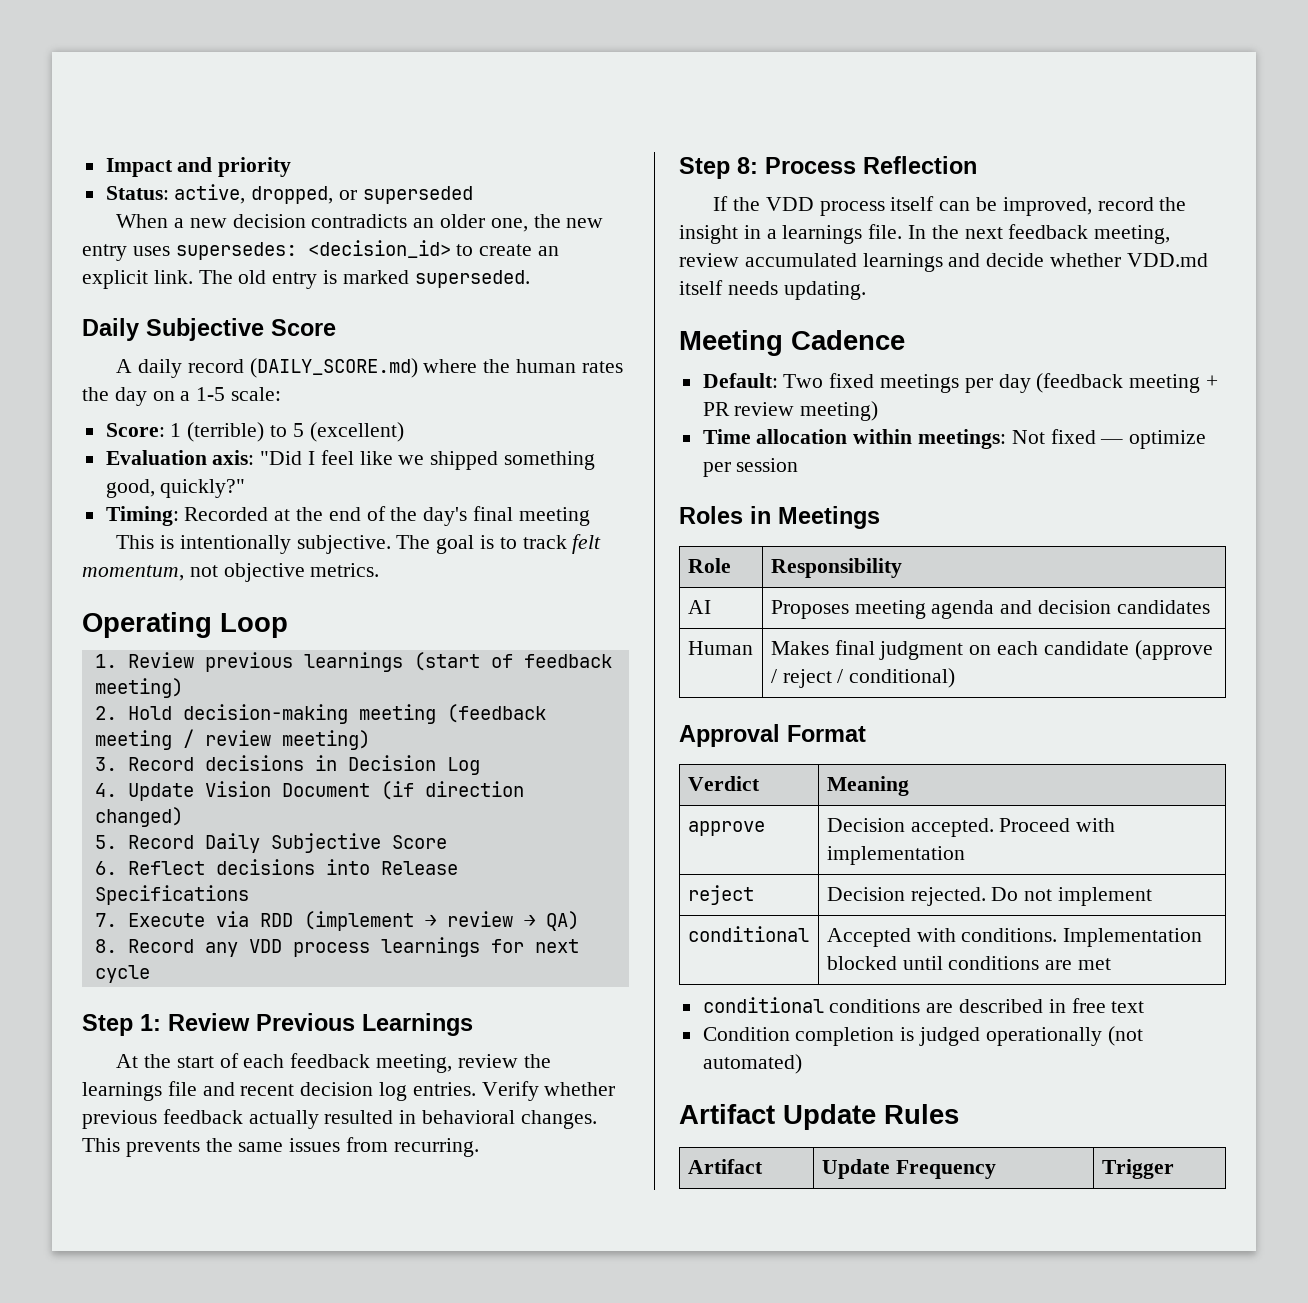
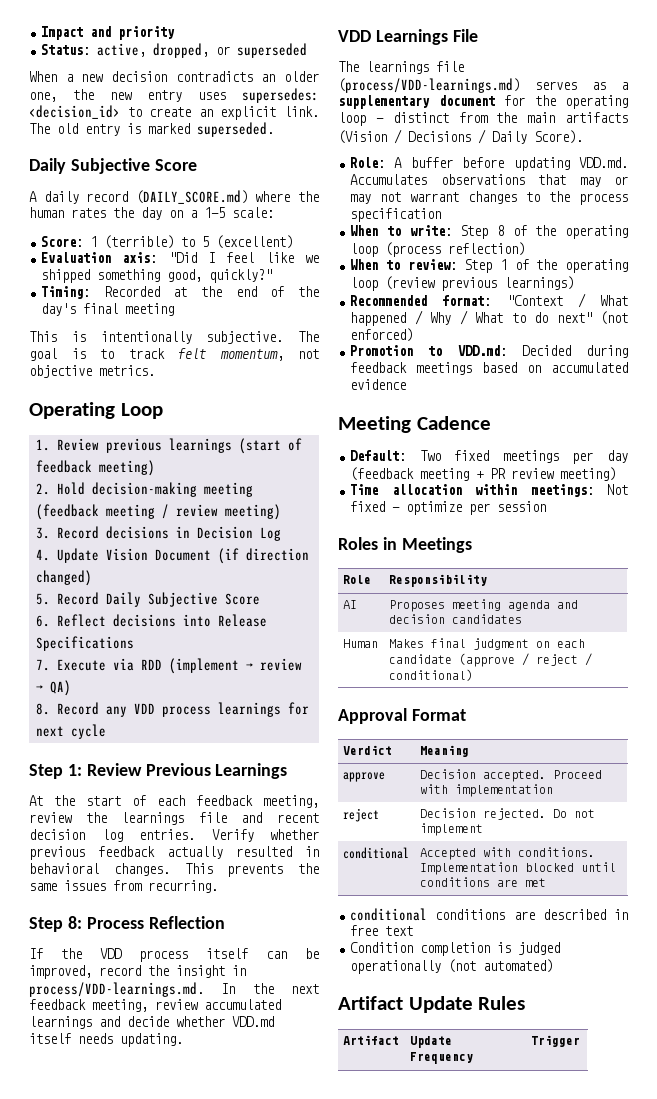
- If the VDD process itself can be improved, record the insight in a learnings file. In the next feedback meeting, review accumulated learnings and decide whether VDD.md itself needs updating.
+ If the VDD process itself can be improved, record the insight in process/VDD-learnings.md. In the next feedback meeting, review accumulated learnings and decide whether VDD.md itself needs updating.
+ VDD Learnings File
+ The learnings file (process/VDD-learnings.md) serves as a supplementary document for the operating loop — distinct from the main artifacts (Vision / Decisions / Daily Score).
+ Role: A buffer before updating VDD.md. Accumulates observations that may or may not warrant changes to the process specification
+ When to write: Step 8 of the operating loop (process reflection)
+ When to review: Step 1 of the operating loop (review previous learnings)
+ Recommended format: "Context / What happened / Why / What to do next" (not enforced)
+ Promotion to VDD.md: Decided during feedback meetings based on accumulated evidence

